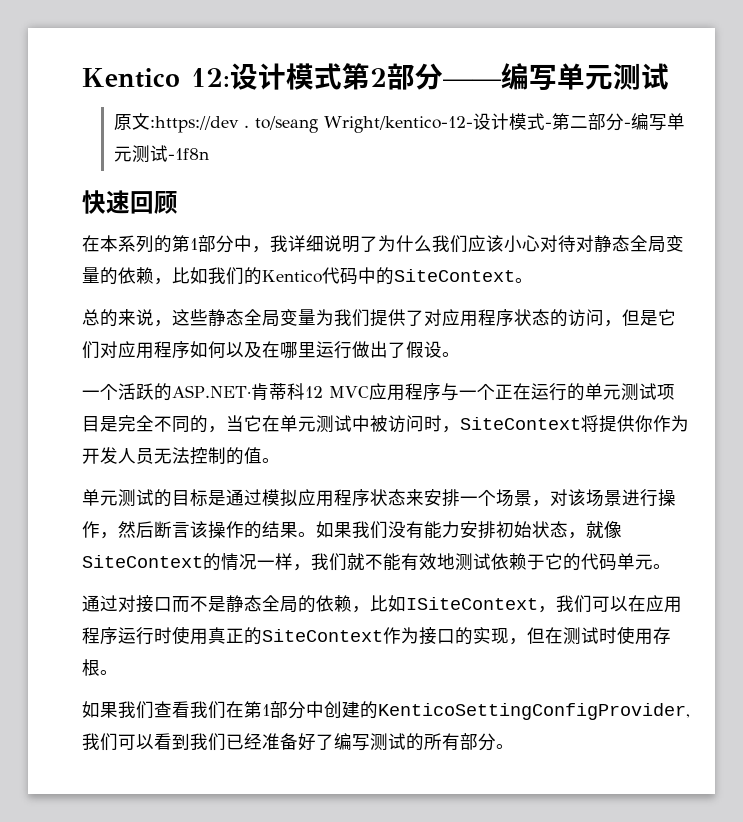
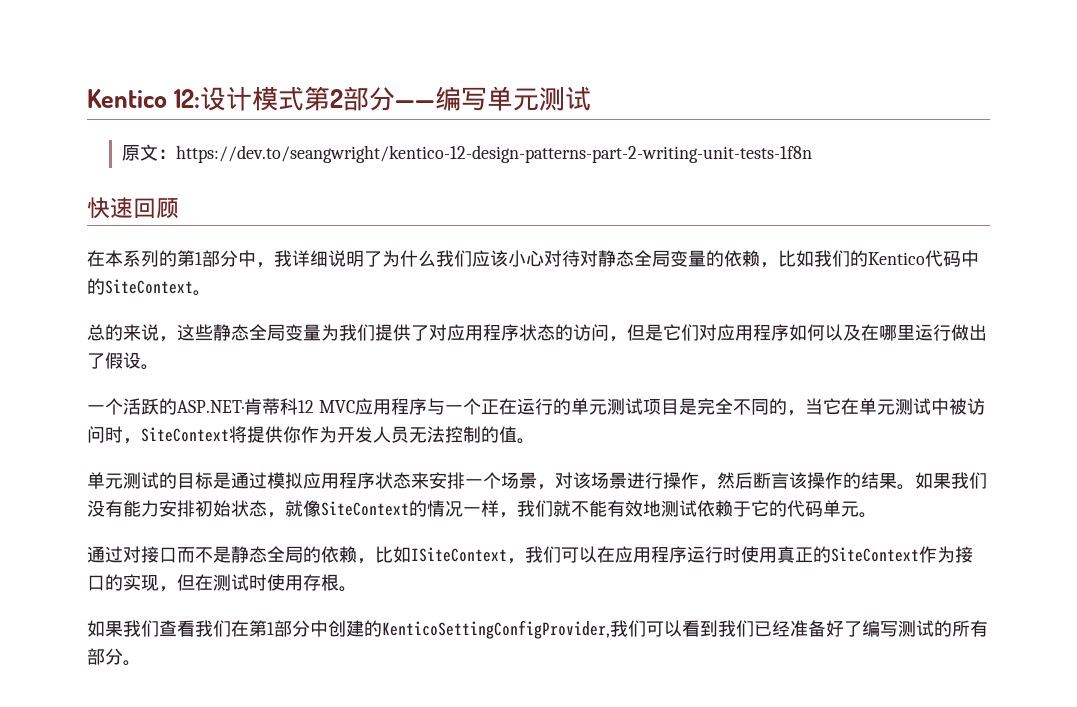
- 原文:https://dev . to/seang Wright/kentico-12-设计模式-第二部分-编写单元测试-1f8n
+ 原文：https://dev.to/seangwright/kentico-12-design-patterns-part-2-writing-unit-tests-1f8n

